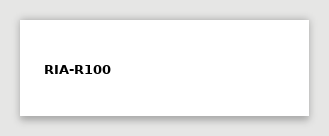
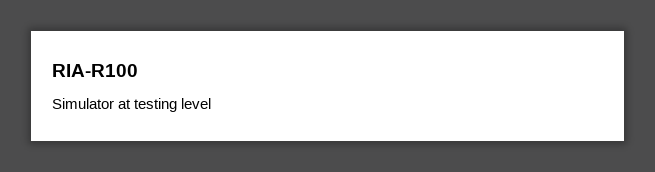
+ Simulator at testing level

